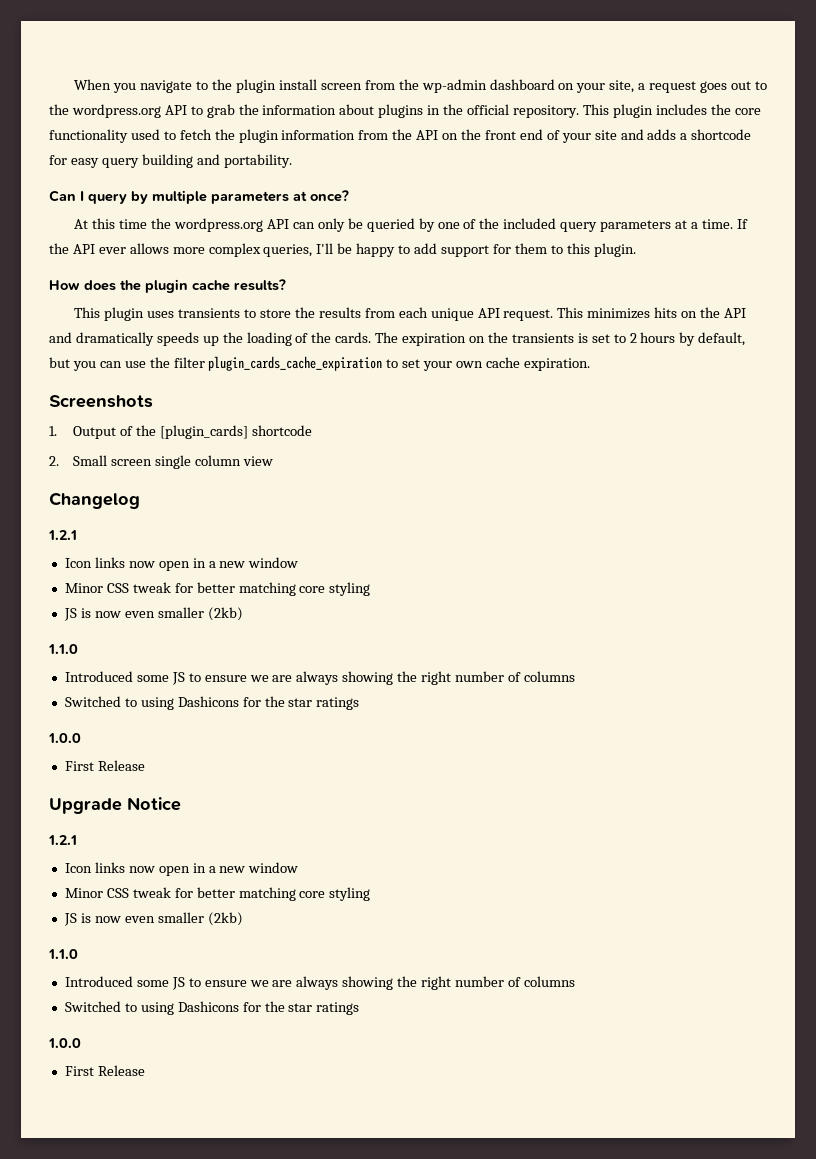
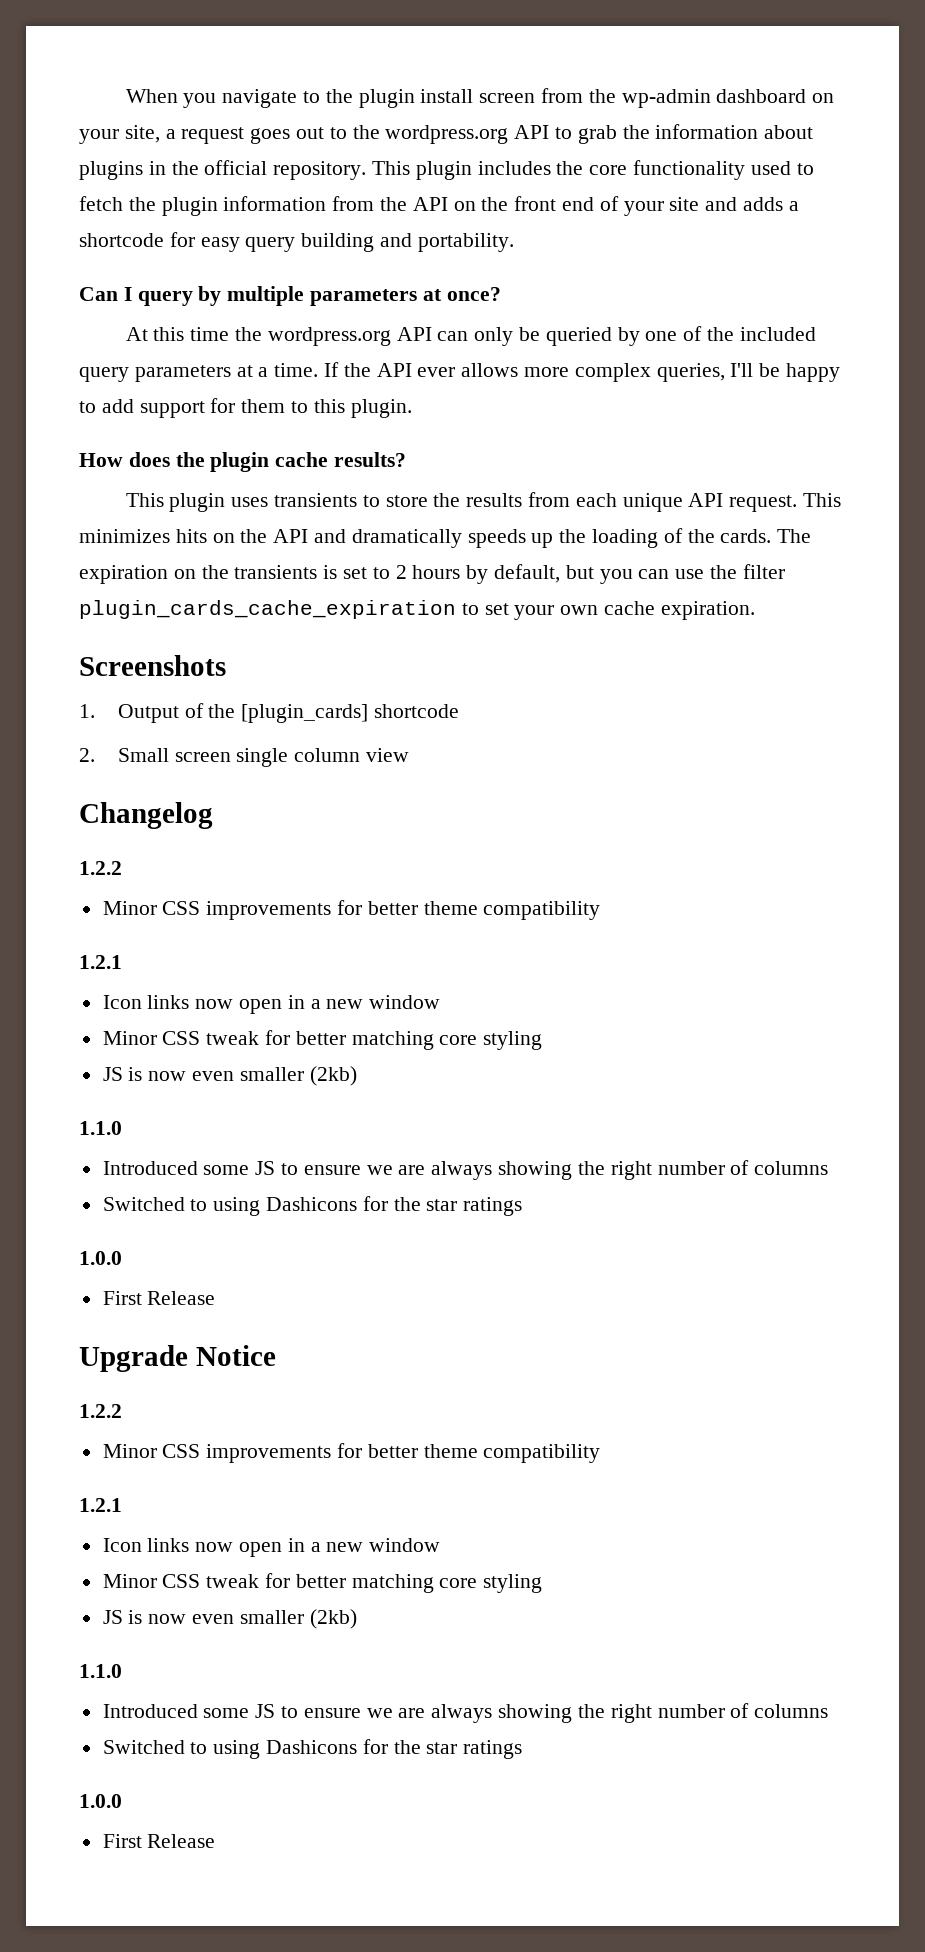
  Changelog
+ 1.2.2
+ Minor CSS improvements for better theme compatibility
  Upgrade Notice
+ 1.2.2
+ Minor CSS improvements for better theme compatibility

